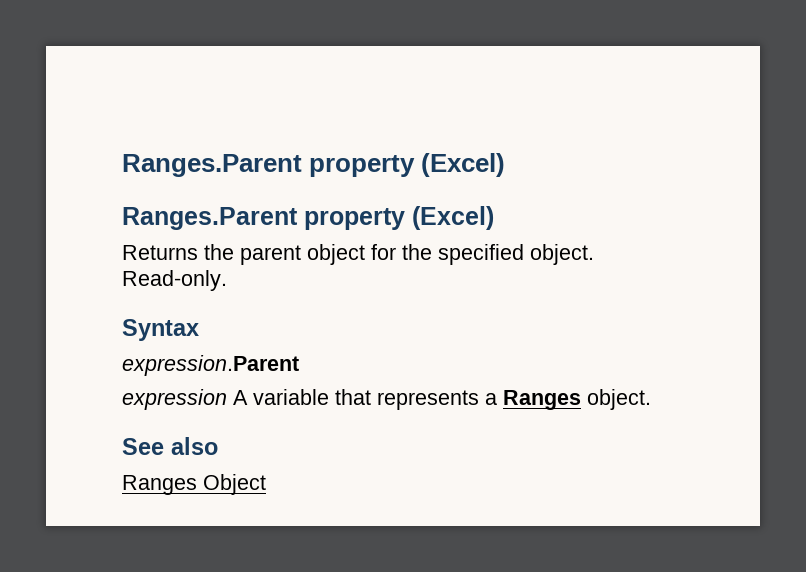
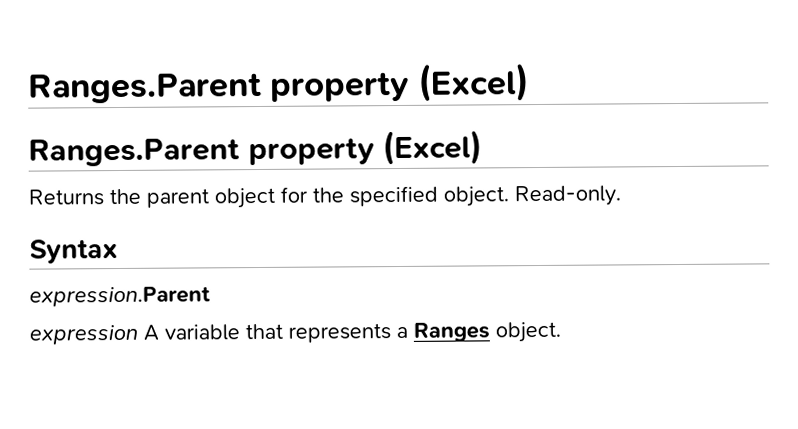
- See also
- Ranges Object

